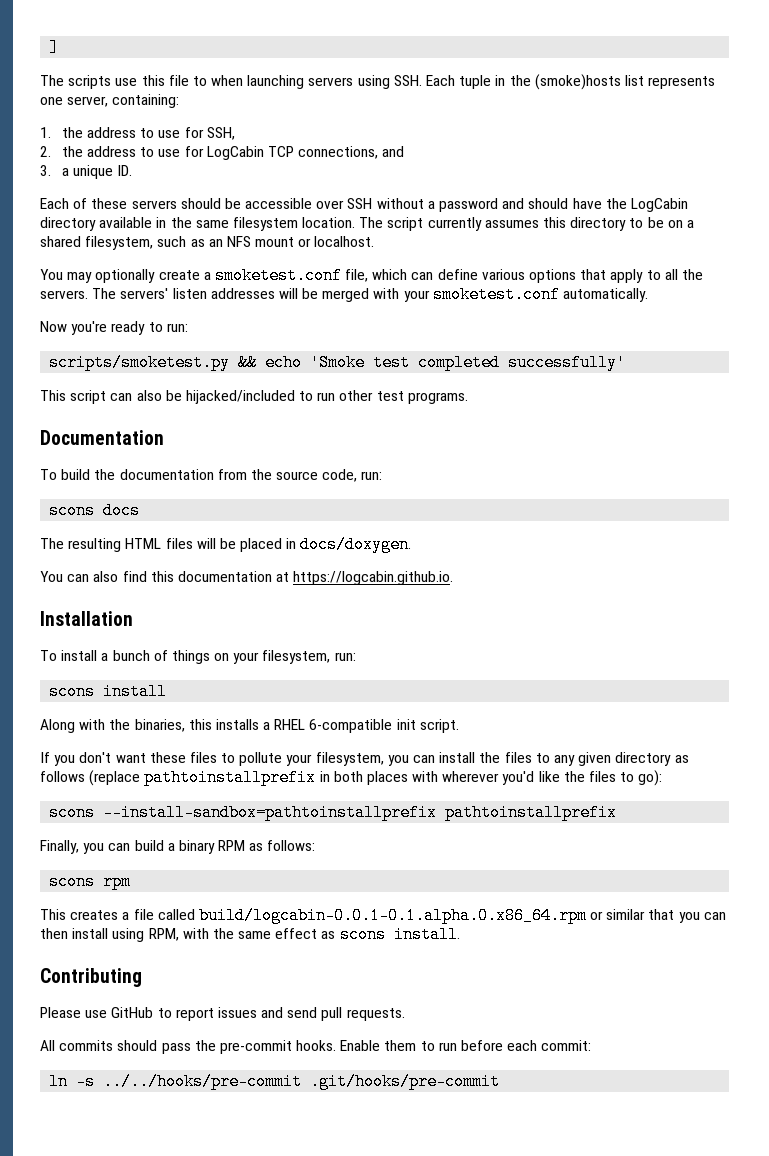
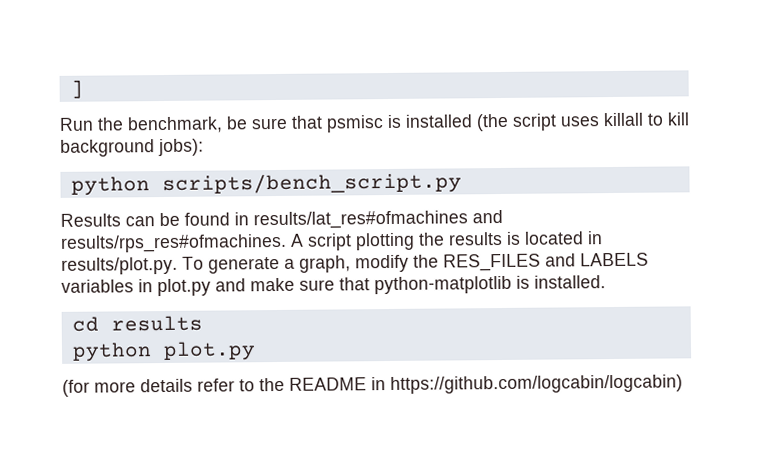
- The scripts use this file to when launching servers using SSH. Each tuple in the (smoke)hosts list represents one server, containing:
- 1. the address to use for SSH,
- 2. the address to use for LogCabin TCP connections, and
- 3. a unique ID.
- Each of these servers should be accessible over SSH without a password and should have the LogCabin directory available in the same filesystem location. The script currently assumes this directory to be on a shared filesystem, such as an NFS mount or localhost.
- You may optionally create a smoketest.conf file, which can define various options that apply to all the servers. The servers' listen addresses will be merged with your smoketest.conf automatically.
- Now you're ready to run:
- scripts/smoketest.py && echo 'Smoke test completed successfully'
- This script can also be hijacked/included to run other test programs.
- Documentation
- To build the documentation from the source code, run:
- scons docs
- The resulting HTML files will be placed in docs/doxygen.
- You can also find this documentation at https://logcabin.github.io.
- Installation
- To install a bunch of things on your filesystem, run:
- scons install
- Along with the binaries, this installs a RHEL 6-compatible init script.
- If you don't want these files to pollute your filesystem, you can install the files to any given directory as follows (replace pathtoinstallprefix in both places with wherever you'd like the files to go):
- scons --install-sandbox=pathtoinstallprefix pathtoinstallprefix
- Finally, you can build a binary RPM as follows:
- scons rpm
- This creates a file called build/logcabin-0.0.1-0.1.alpha.0.x86_64.rpm or similar that you can then install using RPM, with the same effect as scons install.
- Contributing
- Please use GitHub to report issues and send pull requests.
- All commits should pass the pre-commit hooks. Enable them to run before each commit:
- ln -s ../../hooks/pre-commit .git/hooks/pre-commit
+ Run the benchmark, be sure that psmisc is installed (the script uses killall to kill background jobs):
+ python scripts/bench_script.py
+ Results can be found in results/lat_res#ofmachines and results/rps_res#ofmachines. A script plotting the results is located in results/plot.py. To generate a graph, modify the RES_FILES and LABELS variables in plot.py and make sure that python-matplotlib is installed.
+ cd results
+ python plot.py
+ (for more details refer to the README in https://github.com/logcabin/logcabin)

